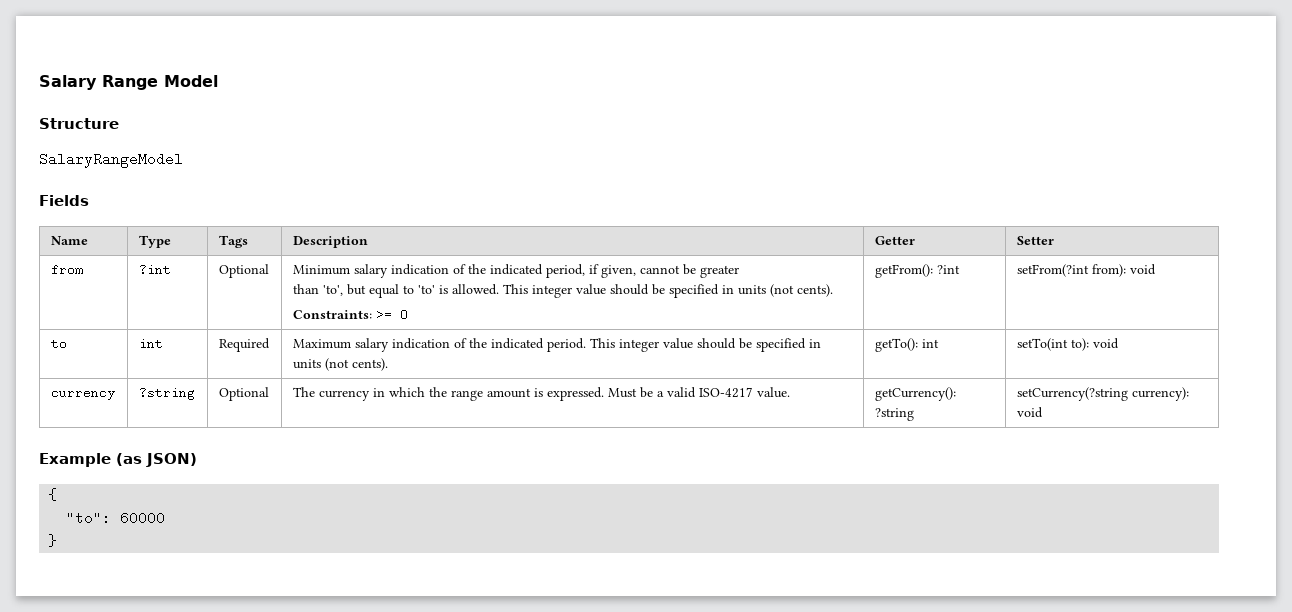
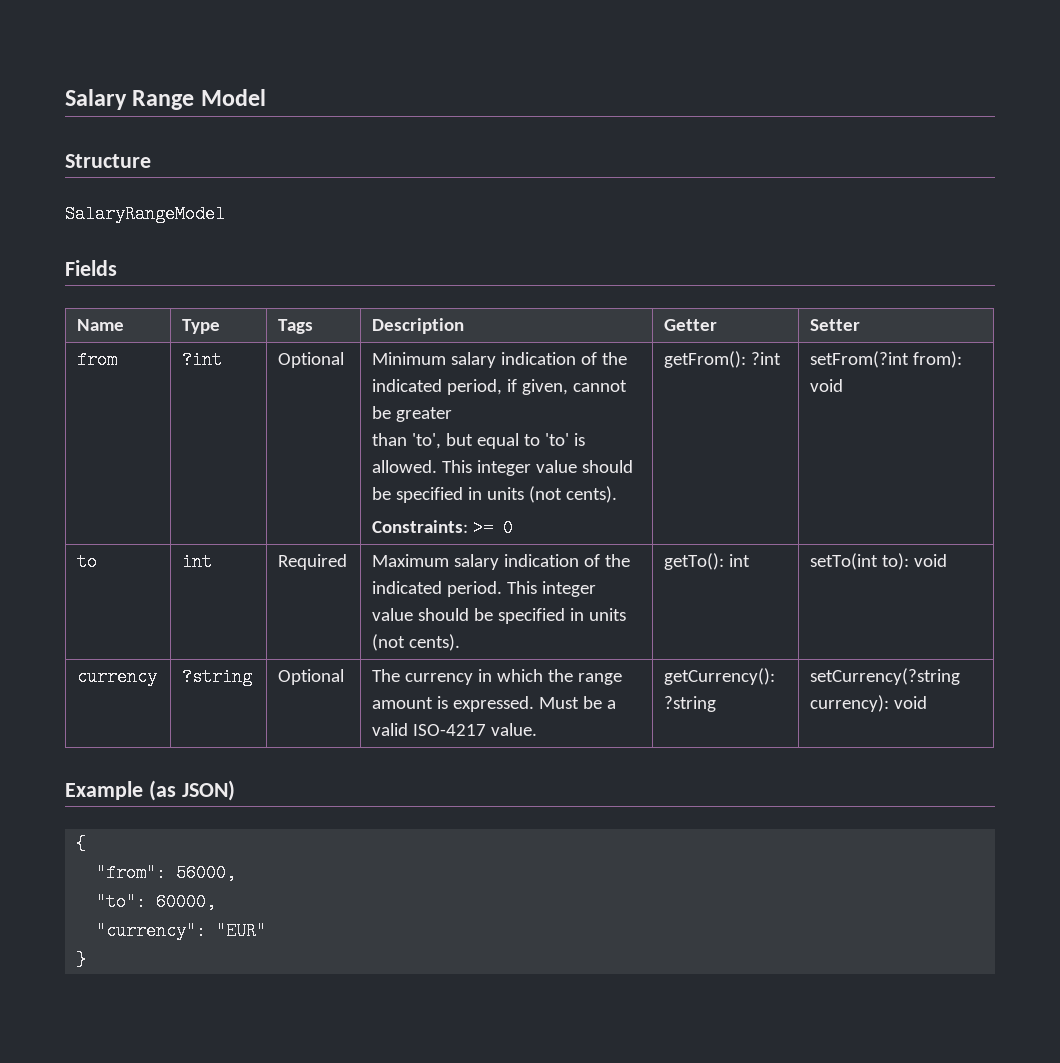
+ "from": 56000,
- "to": 60000
+ "to": 60000,
+ "currency": "EUR"

